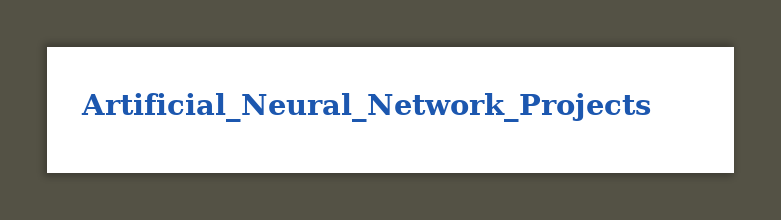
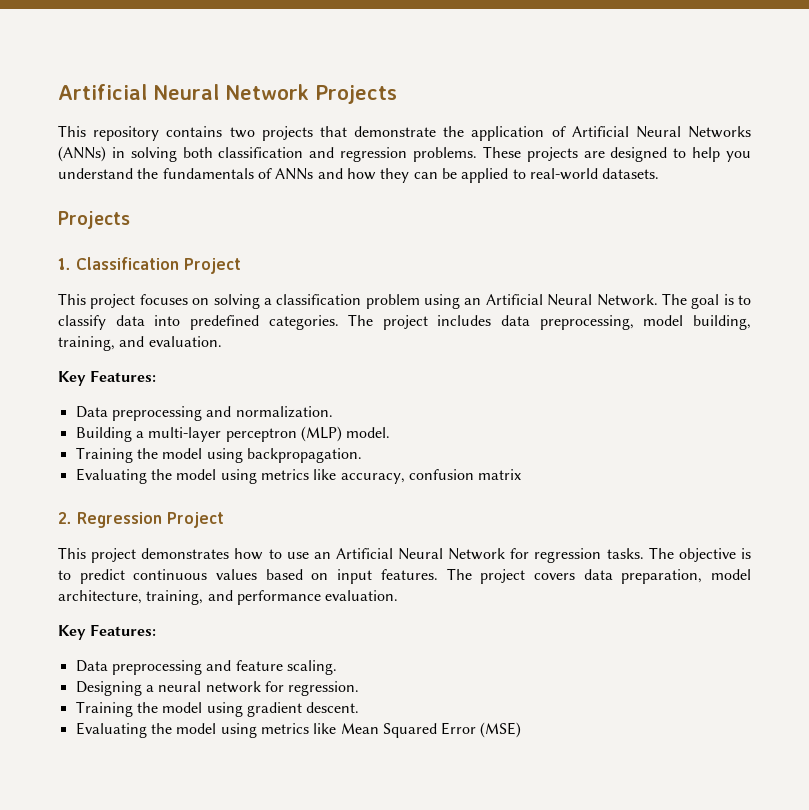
- Artificial_Neural_Network_Projects
+ Artificial Neural Network Projects
+ This repository contains two projects that demonstrate the application of Artificial Neural Networks (ANNs) in solving both classification and regression problems. These projects are designed to help you understand the fundamentals of ANNs and how they can be applied to real-world datasets.
+ Projects
+ 1. Classification Project
+ This project focuses on solving a classification problem using an Artificial Neural Network. The goal is to classify data into predefined categories. The project includes data preprocessing, model building, training, and evaluation.
+ Key Features:
+ Data preprocessing and normalization.
+ Building a multi-layer perceptron (MLP) model.
+ Training the model using backpropagation.
+ Evaluating the model using metrics like accuracy, confusion matrix
+ 2. Regression Project
+ This project demonstrates how to use an Artificial Neural Network for regression tasks. The objective is to predict continuous values based on input features. The project covers data preparation, model architecture, training, and performance evaluation.
+ Key Features:
+ Data preprocessing and feature scaling.
+ Designing a neural network for regression.
+ Training the model using gradient descent.
+ Evaluating the model using metrics like Mean Squared Error (MSE)

